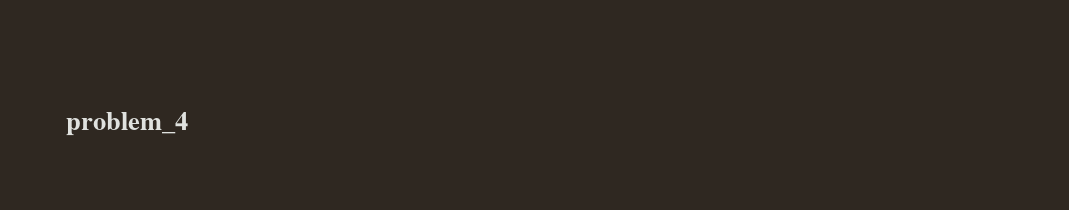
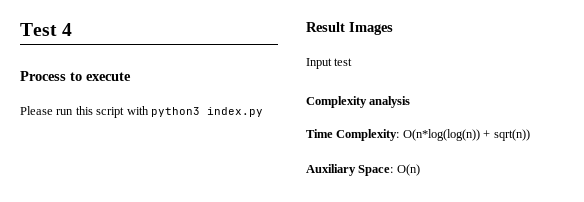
- problem_4
+ Test 4
+ Process to execute
+ Please run this script with python3 index.py
+ Result Images
+ Input test
+ Complexity analysis
+ Time Complexity: O(n*log(log(n)) + sqrt(n))
+ Auxiliary Space: O(n)

